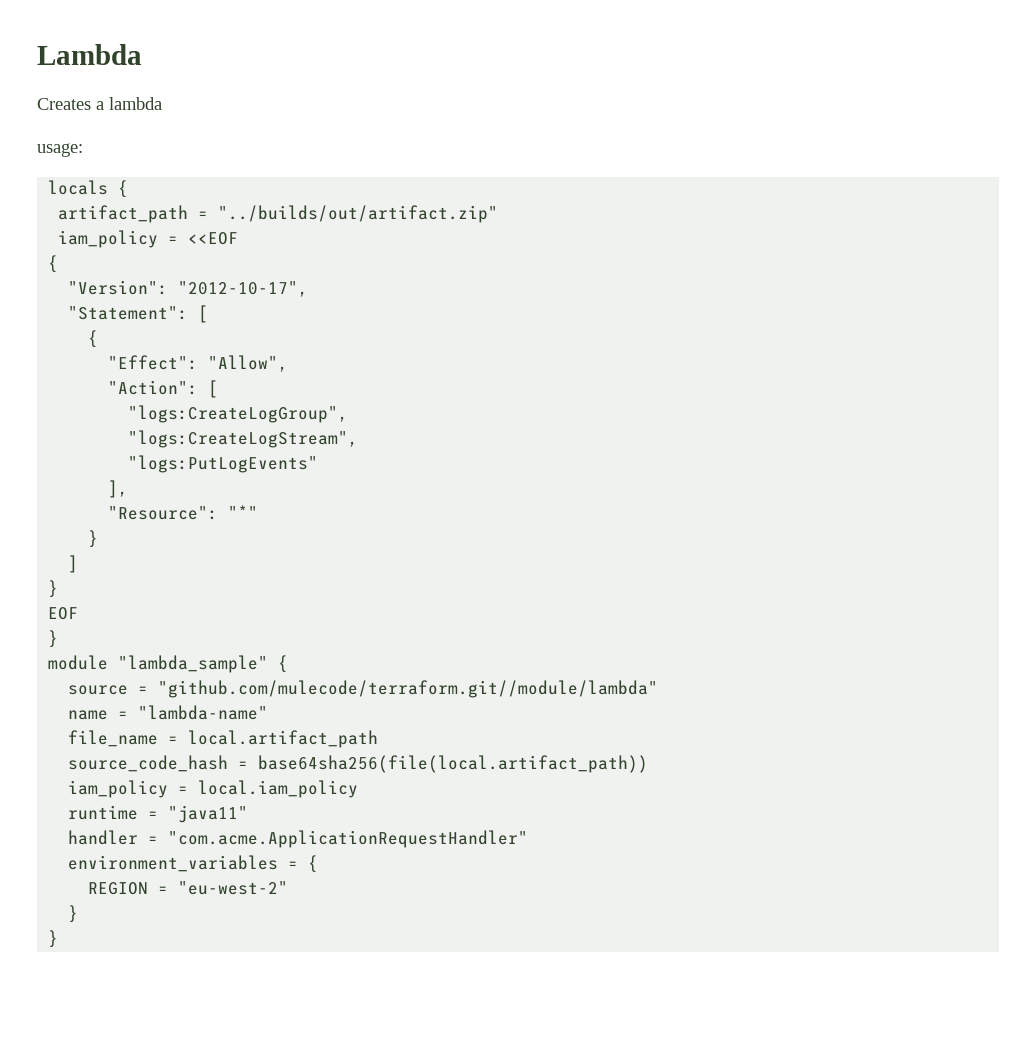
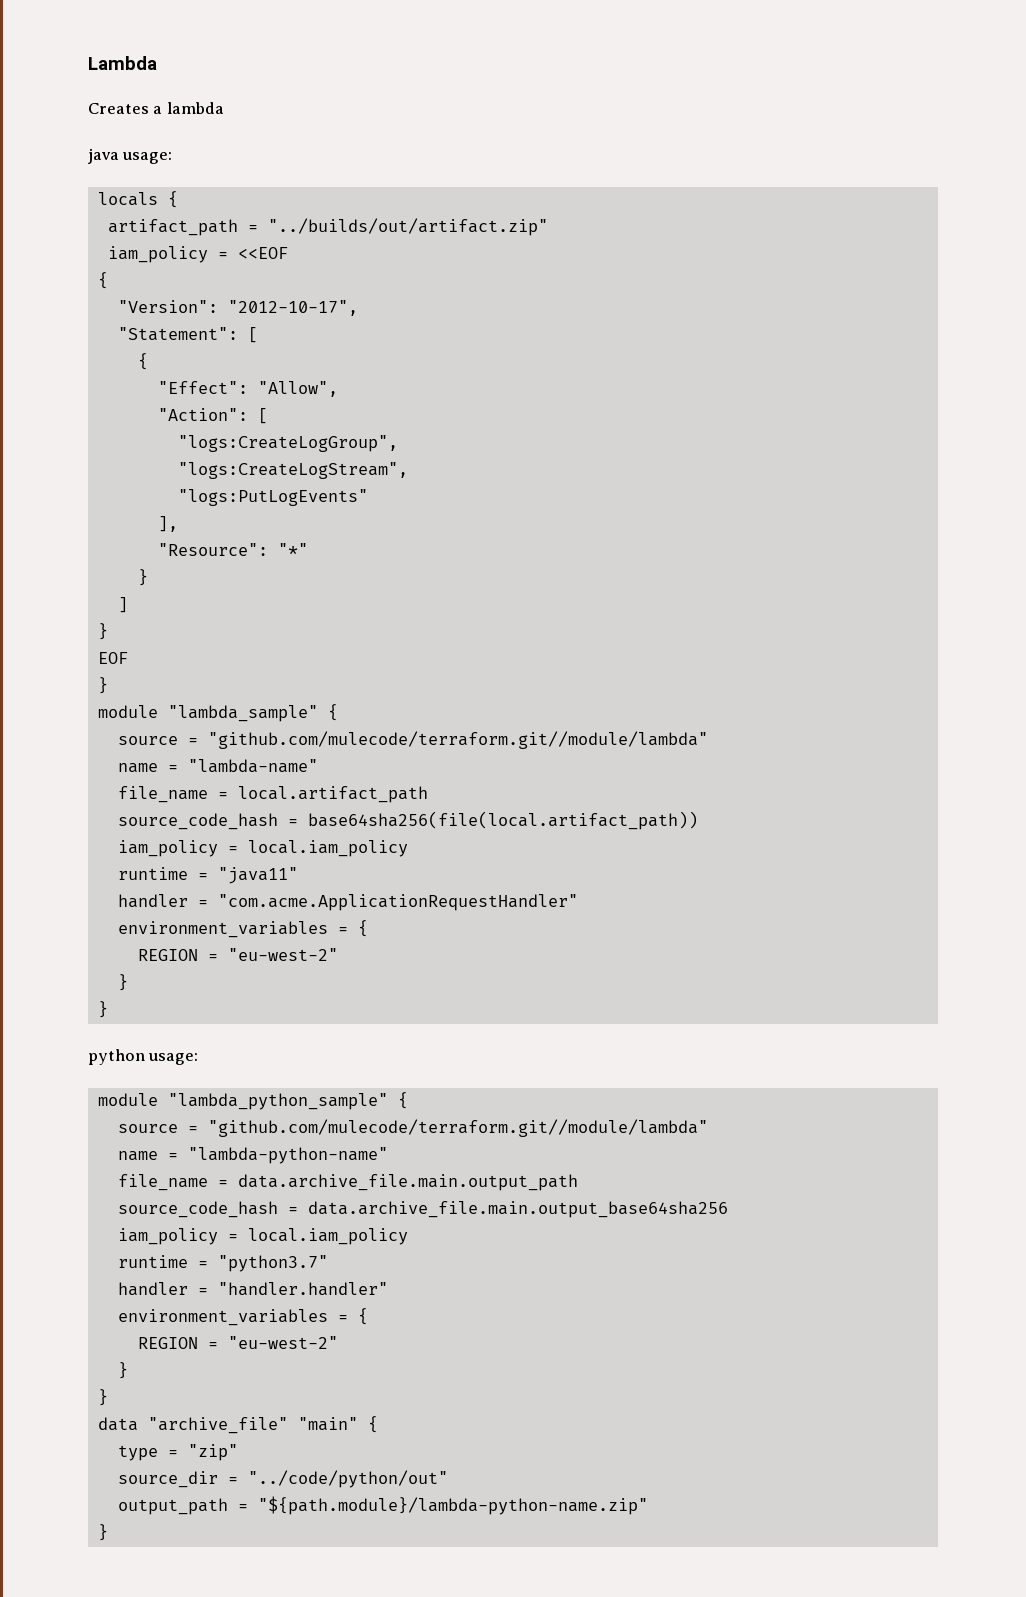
- usage:
+ java usage:
+ python usage:
+ module "lambda_python_sample" {
+ source = "github.com/mulecode/terraform.git//module/lambda"
+ name = "lambda-python-name"
+ file_name = data.archive_file.main.output_path
+ source_code_hash = data.archive_file.main.output_base64sha256
+ iam_policy = local.iam_policy
+ runtime = "python3.7"
+ handler = "handler.handler"
+ environment_variables = {
+ REGION = "eu-west-2"
+ }
+ }
+ data "archive_file" "main" {
+ type = "zip"
+ source_dir = "../code/python/out"
+ output_path = "${path.module}/lambda-python-name.zip"
+ }

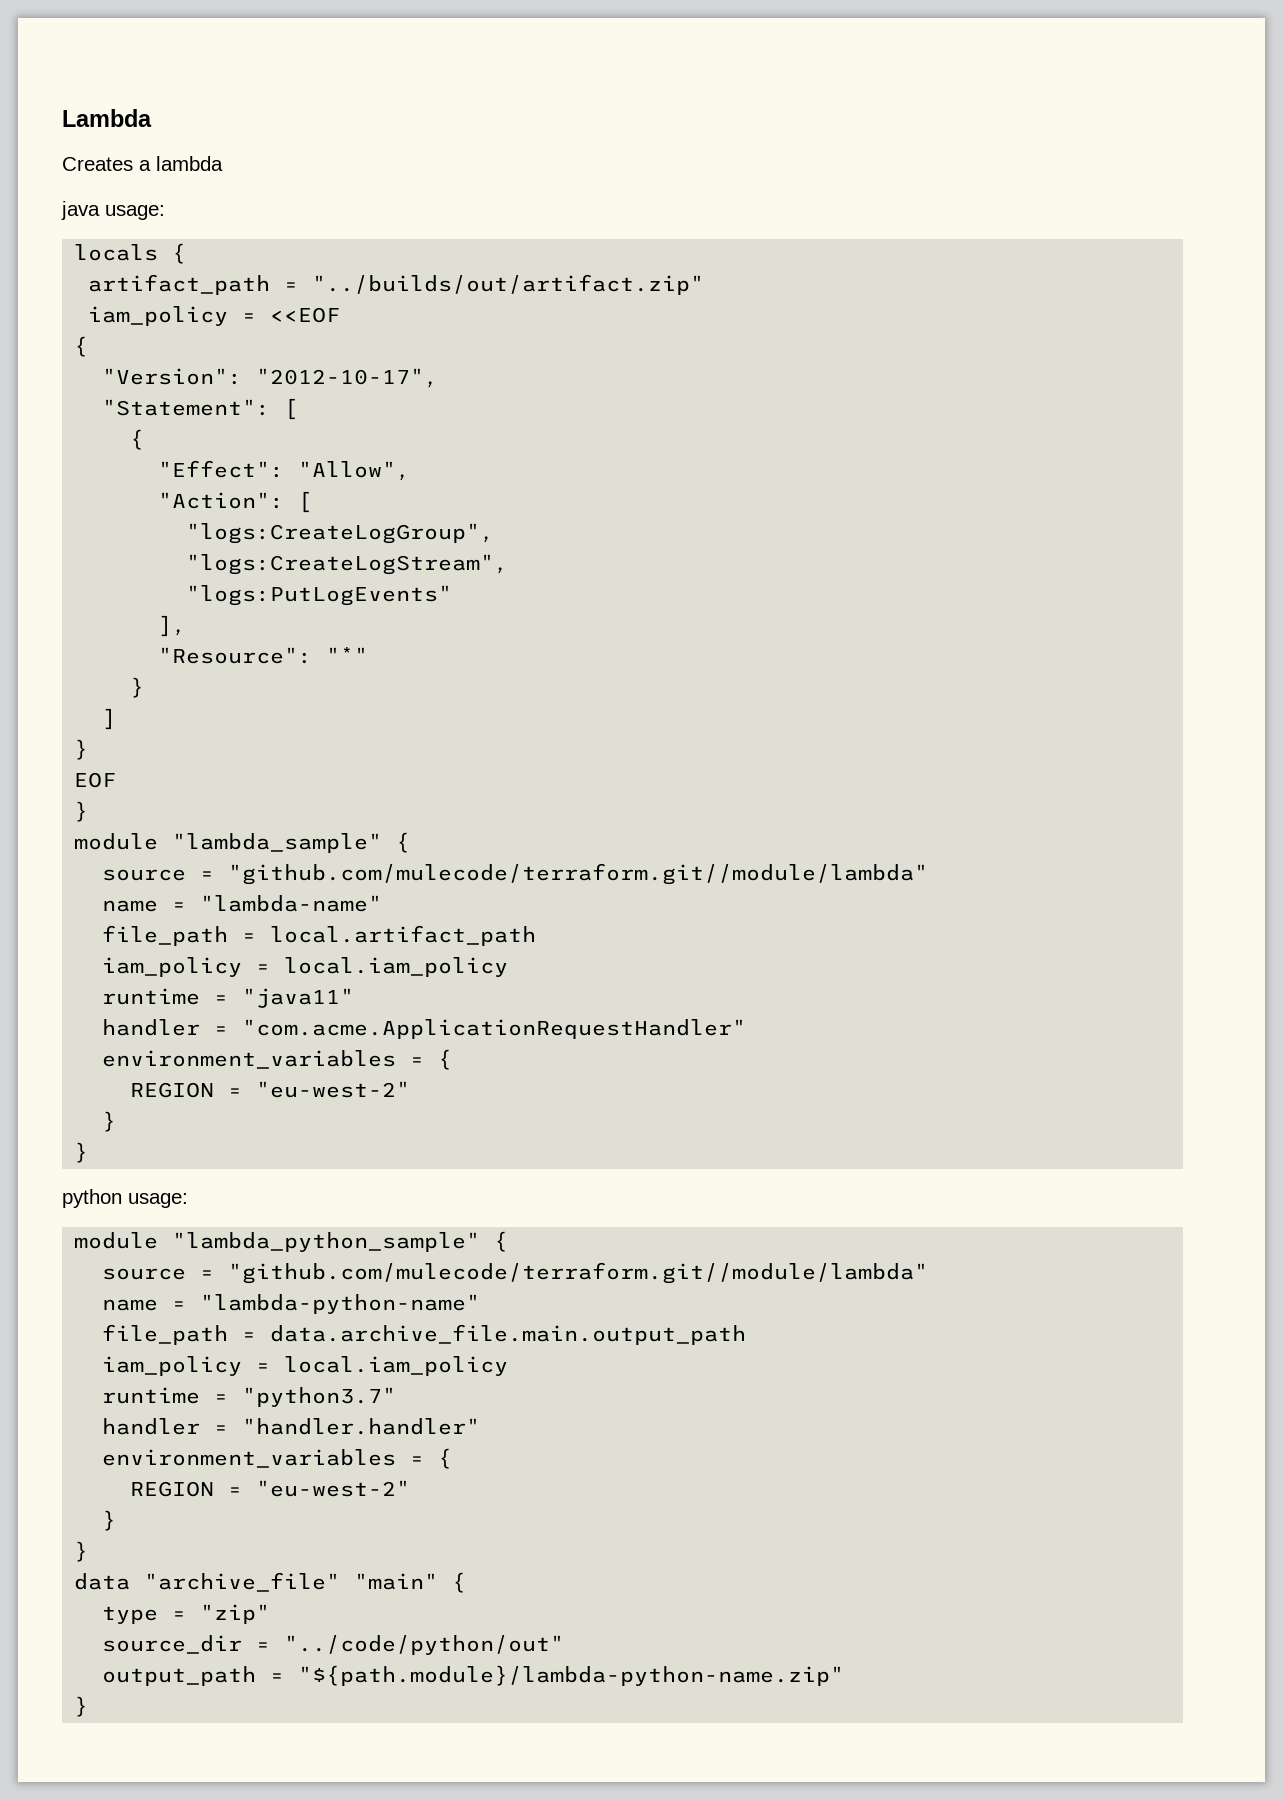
- file_name = local.artifact_path
+ file_path = local.artifact_path
- source_code_hash = base64sha256(file(local.artifact_path))
- file_name = data.archive_file.main.output_path
+ file_path = data.archive_file.main.output_path
- source_code_hash = data.archive_file.main.output_base64sha256

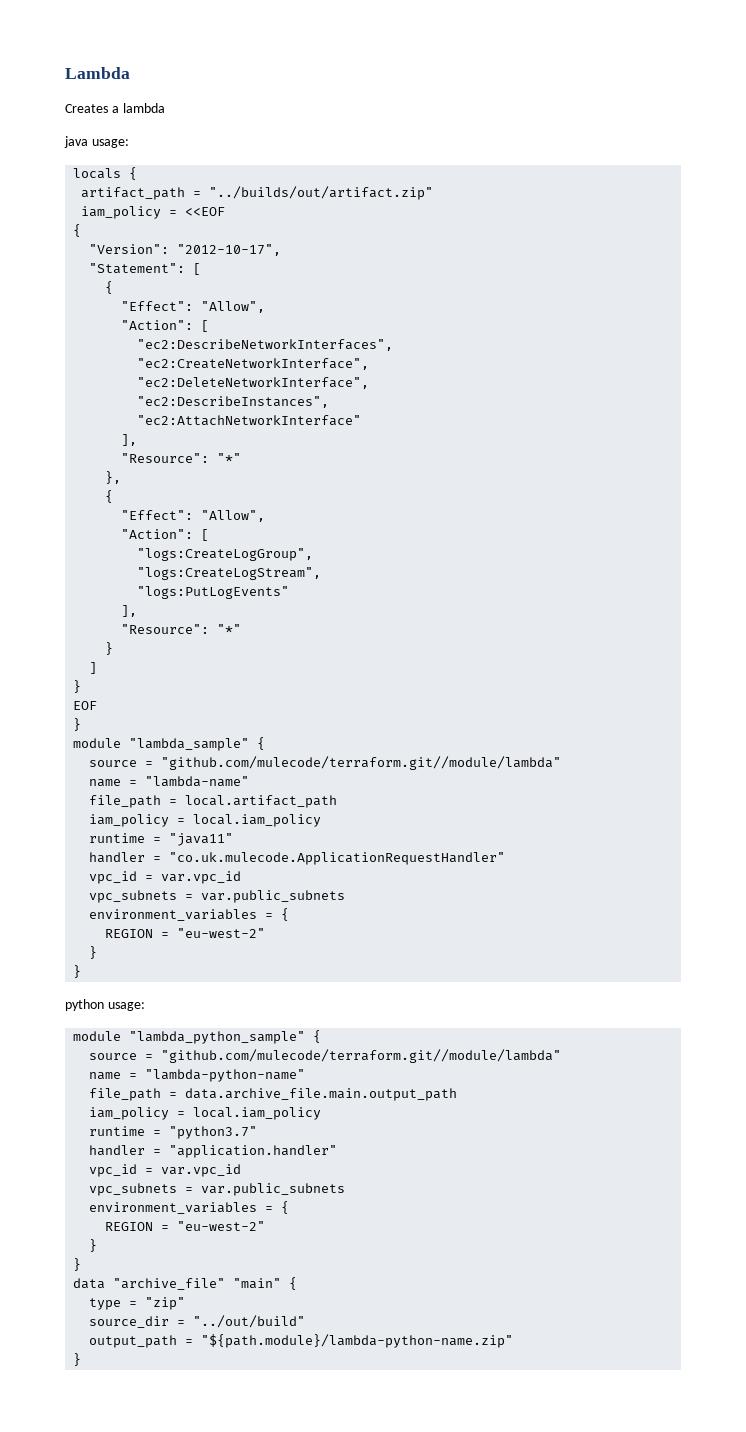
+ "ec2:DescribeNetworkInterfaces",
+ "ec2:CreateNetworkInterface",
+ "ec2:DeleteNetworkInterface",
+ "ec2:DescribeInstances",
+ "ec2:AttachNetworkInterface"
+ ],
+ "Resource": "*"
+ },
+ {
+ "Effect": "Allow",
+ "Action": [
- handler = "com.acme.ApplicationRequestHandler"
+ handler = "co.uk.mulecode.ApplicationRequestHandler"
+ vpc_id = var.vpc_id
+ vpc_subnets = var.public_subnets
- handler = "handler.handler"
+ handler = "application.handler"
+ vpc_id = var.vpc_id
+ vpc_subnets = var.public_subnets
- source_dir = "../code/python/out"
+ source_dir = "../out/build"

